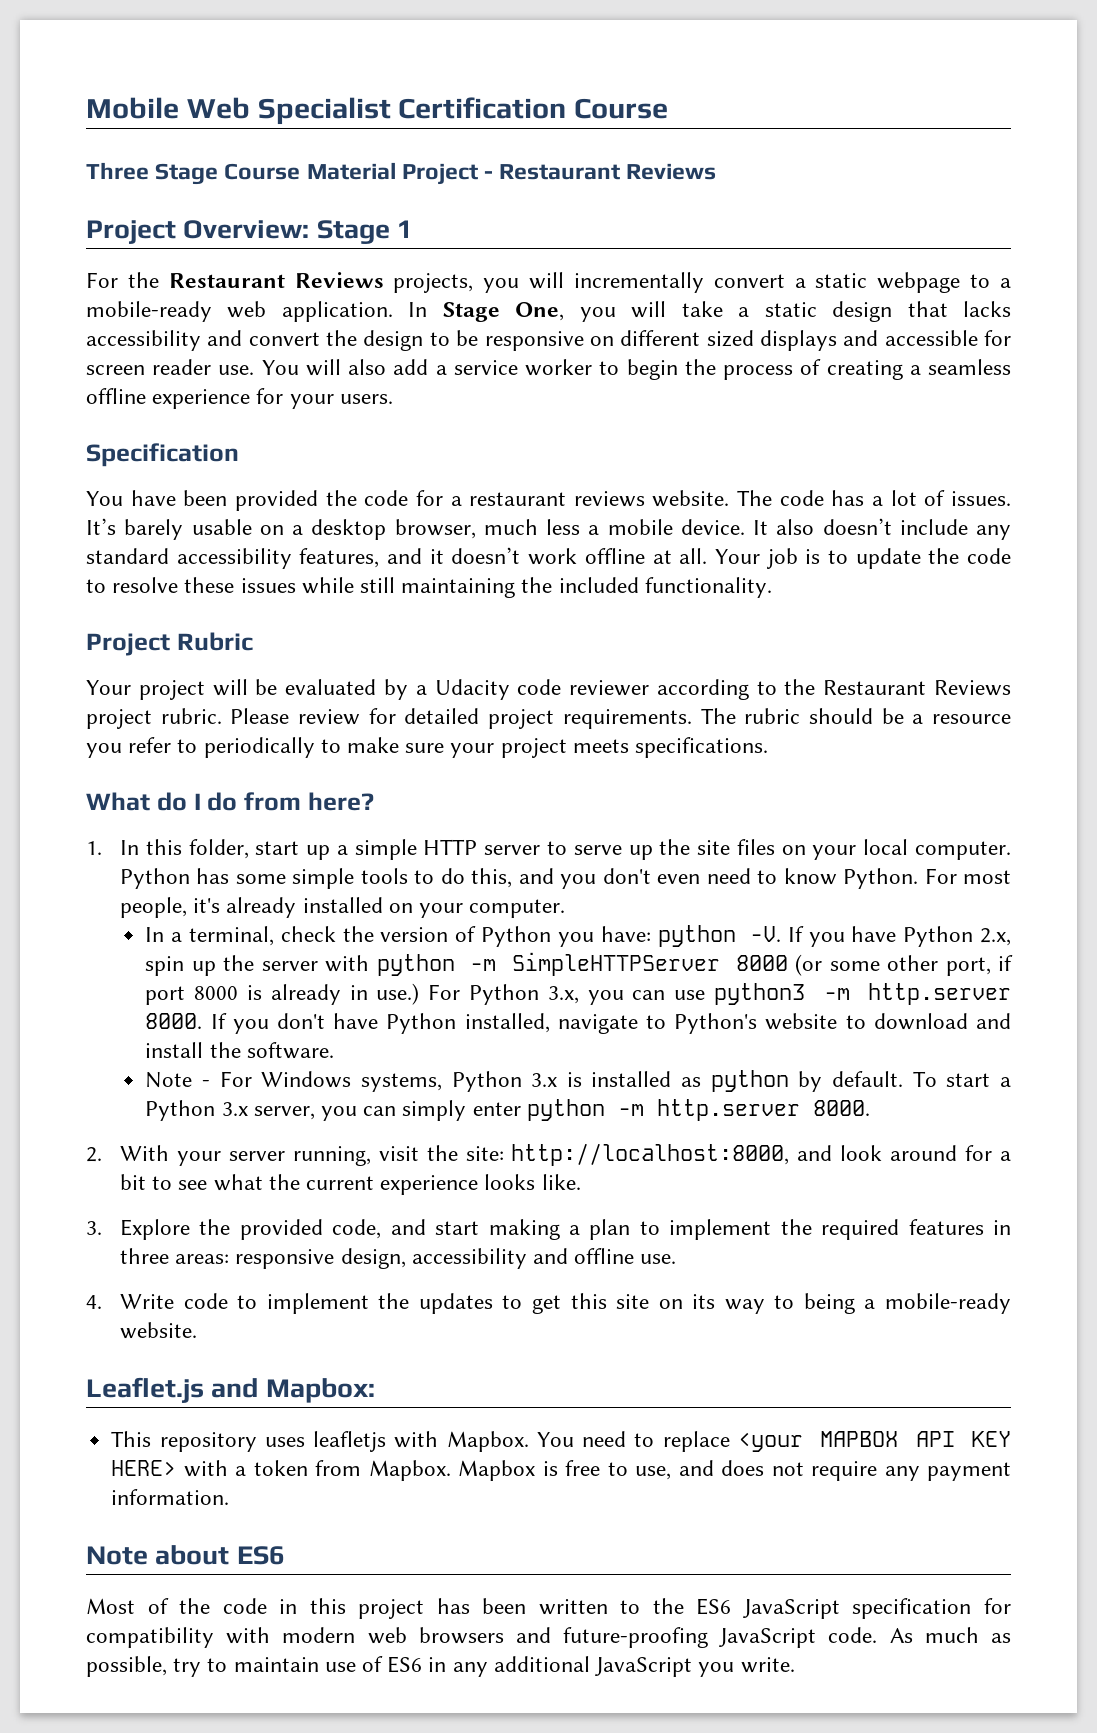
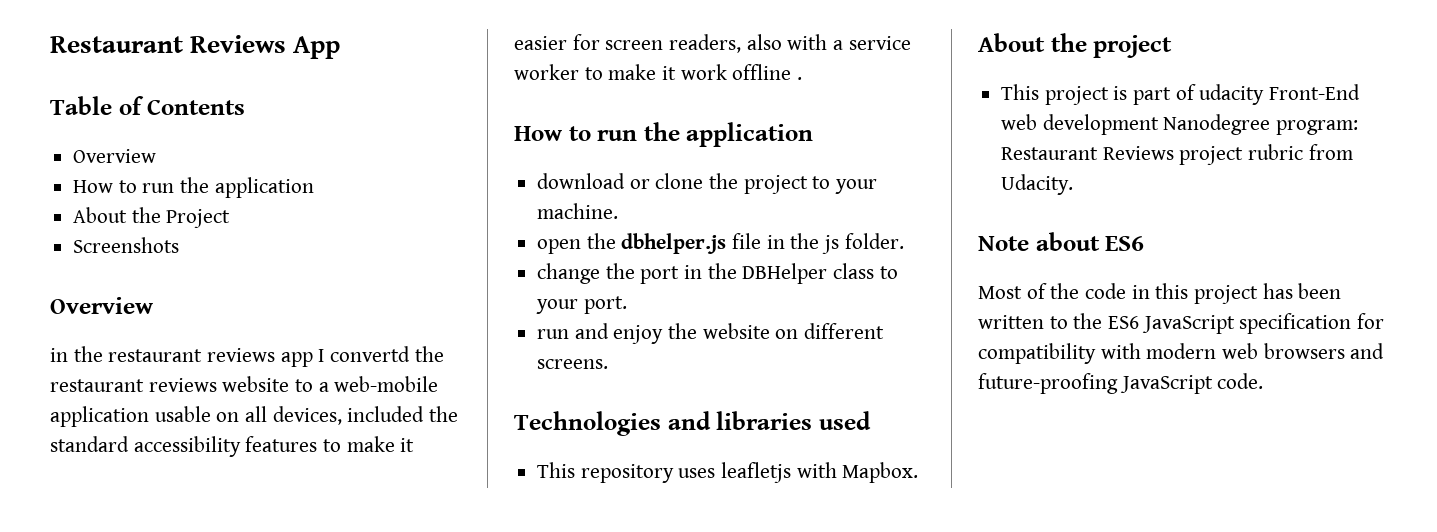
- Mobile Web Specialist Certification Course
- Three Stage Course Material Project - Restaurant Reviews
- Project Overview: Stage 1
- For the Restaurant Reviews projects, you will incrementally convert a static webpage to a mobile-ready web application. In Stage One, you will take a static design that lacks accessibility and convert the design to be responsive on different sized displays and accessible for screen reader use. You will also add a service worker to begin the process of creating a seamless offline experience for your users.
- Specification
- You have been provided the code for a restaurant reviews website. The code has a lot of issues. It’s barely usable on a desktop browser, much less a mobile device. It also doesn’t include any standard accessibility features, and it doesn’t work offline at all. Your job is to update the code to resolve these issues while still maintaining the included functionality.
- Project Rubric
- Your project will be evaluated by a Udacity code reviewer according to the Restaurant Reviews project rubric. Please review for detailed project requirements. The rubric should be a resource you refer to periodically to make sure your project meets specifications.
- What do I do from here?
- 1. In this folder, start up a simple HTTP server to serve up the site files on your local computer. Python has some simple tools to do this, and you don't even need to know Python. For most people, it's already installed on your computer.
- In a terminal, check the version of Python you have: python -V. If you have Python 2.x, spin up the server with python -m SimpleHTTPServer 8000 (or some other port, if port 8000 is already in use.) For Python 3.x, you can use python3 -m http.server 8000. If you don't have Python installed, navigate to Python's website to download and install the software.
- Note - For Windows systems, Python 3.x is installed as python by default. To start a Python 3.x server, you can simply enter python -m http.server 8000.
- 2. With your server running, visit the site: http://localhost:8000, and look around for a bit to see what the current experience looks like.
- 3. Explore the provided code, and start making a plan to implement the required features in three areas: responsive design, accessibility and offline use.
- 4. Write code to implement the updates to get this site on its way to being a mobile-ready website.
- Leaflet.js and Mapbox:
+ Restaurant Reviews App
+ Table of Contents
+ Overview
+ How to run the application
+ About the Project
+ Screenshots
+ Overview
+ in the restaurant reviews app I convertd the restaurant reviews website to a web-mobile application usable on all devices, included the standard accessibility features to make it easier for screen readers, also with a service worker to make it work offline .
+ How to run the application
+ download or clone the project to your machine.
+ open the dbhelper.js file in the js folder.
+ change the port in the DBHelper class to your port.
+ run and enjoy the website on different screens.
+ Technologies and libraries used
- This repository uses leafletjs with Mapbox. You need to replace <your MAPBOX API KEY HERE> with a token from Mapbox. Mapbox is free to use, and does not require any payment information.
+ This repository uses leafletjs with Mapbox.
+ About the project
+ This project is part of udacity Front-End web development Nanodegree program: Restaurant Reviews project rubric from Udacity.
- As much as possible, try to maintain use of ES6 in any additional JavaScript you write.

